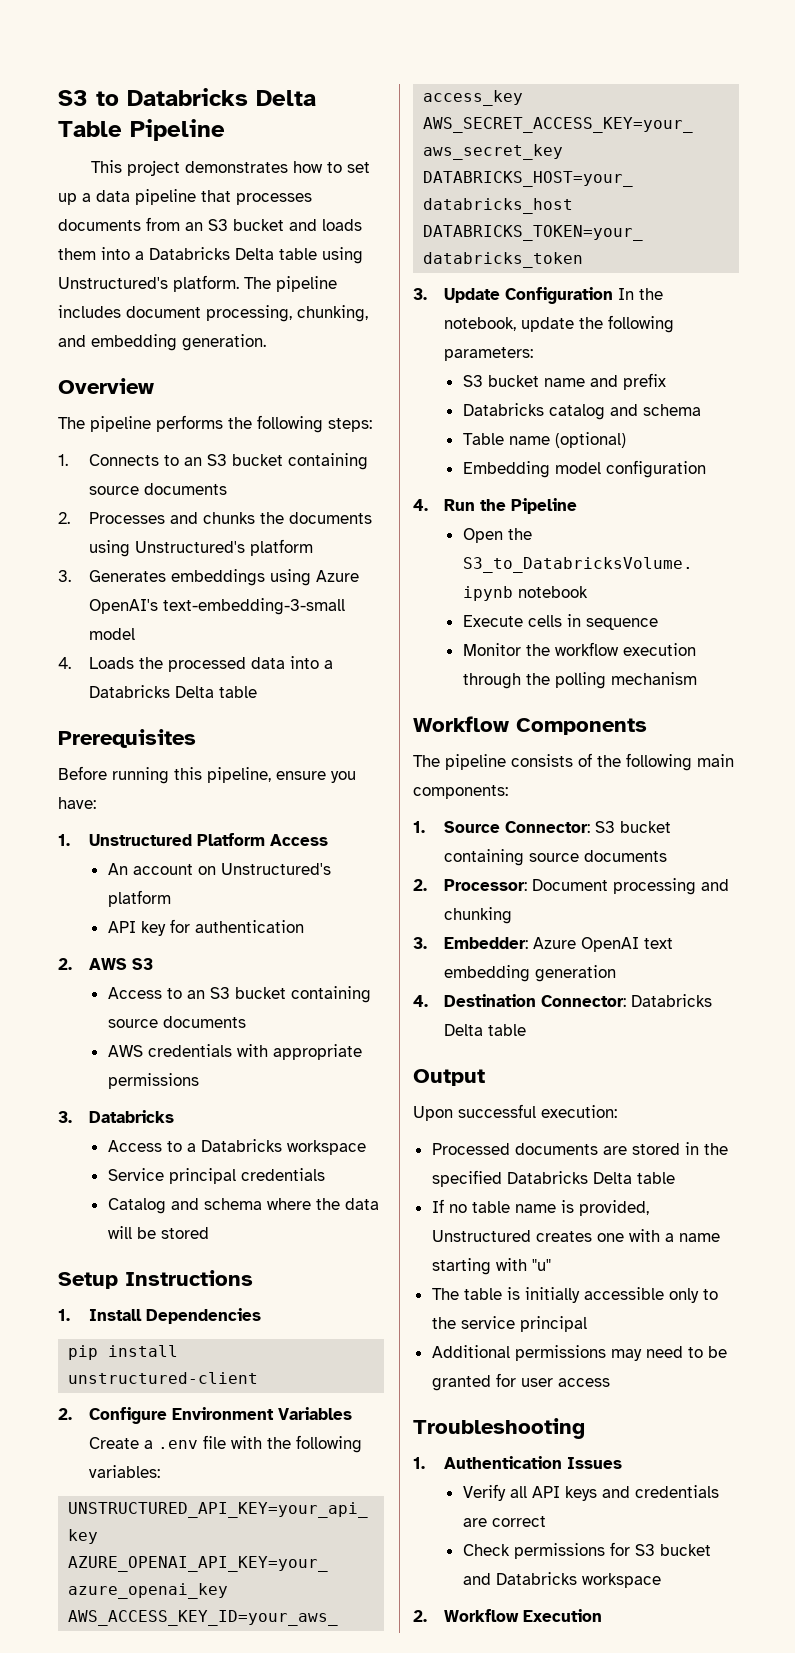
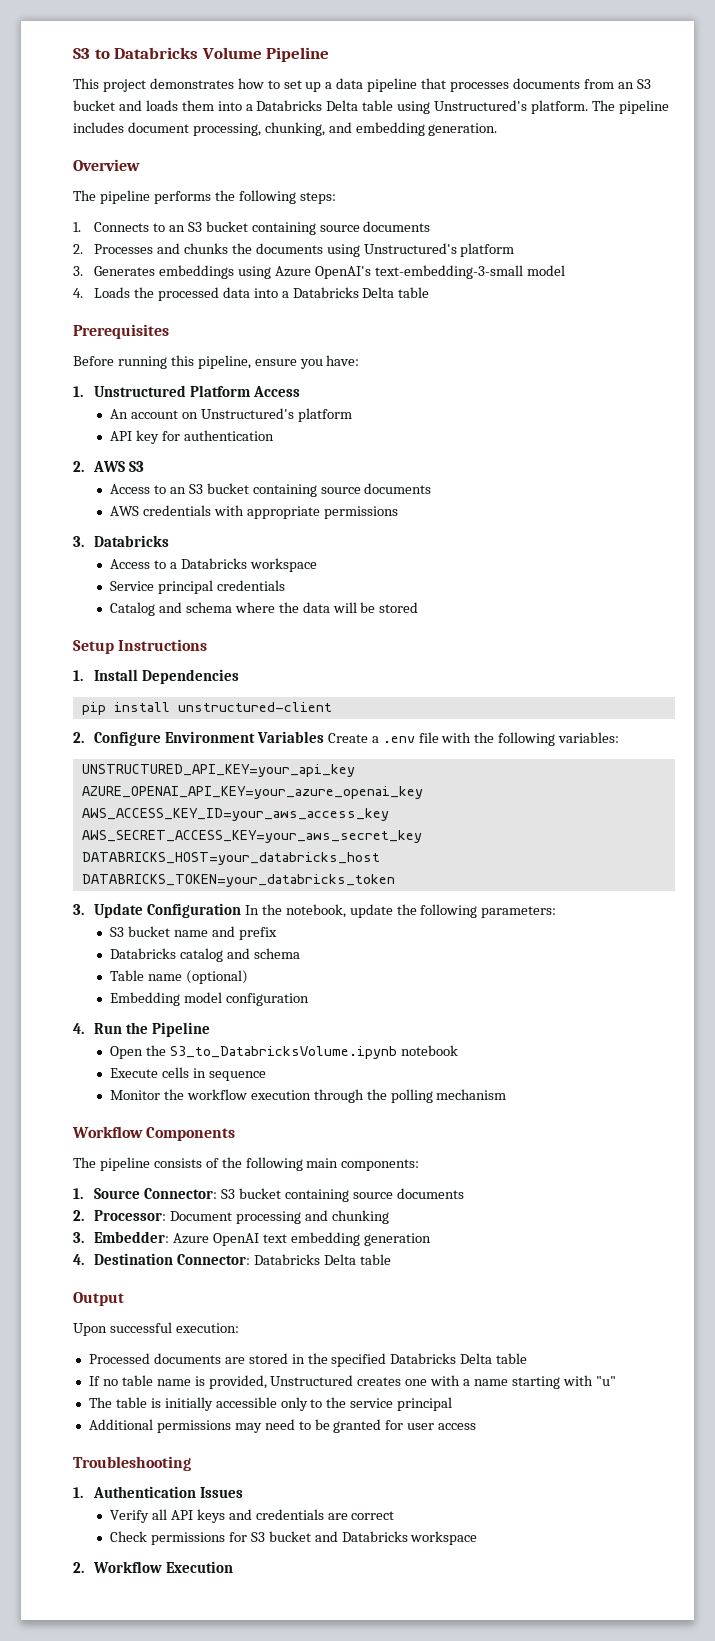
- S3 to Databricks Delta Table Pipeline
+ S3 to Databricks Volume Pipeline

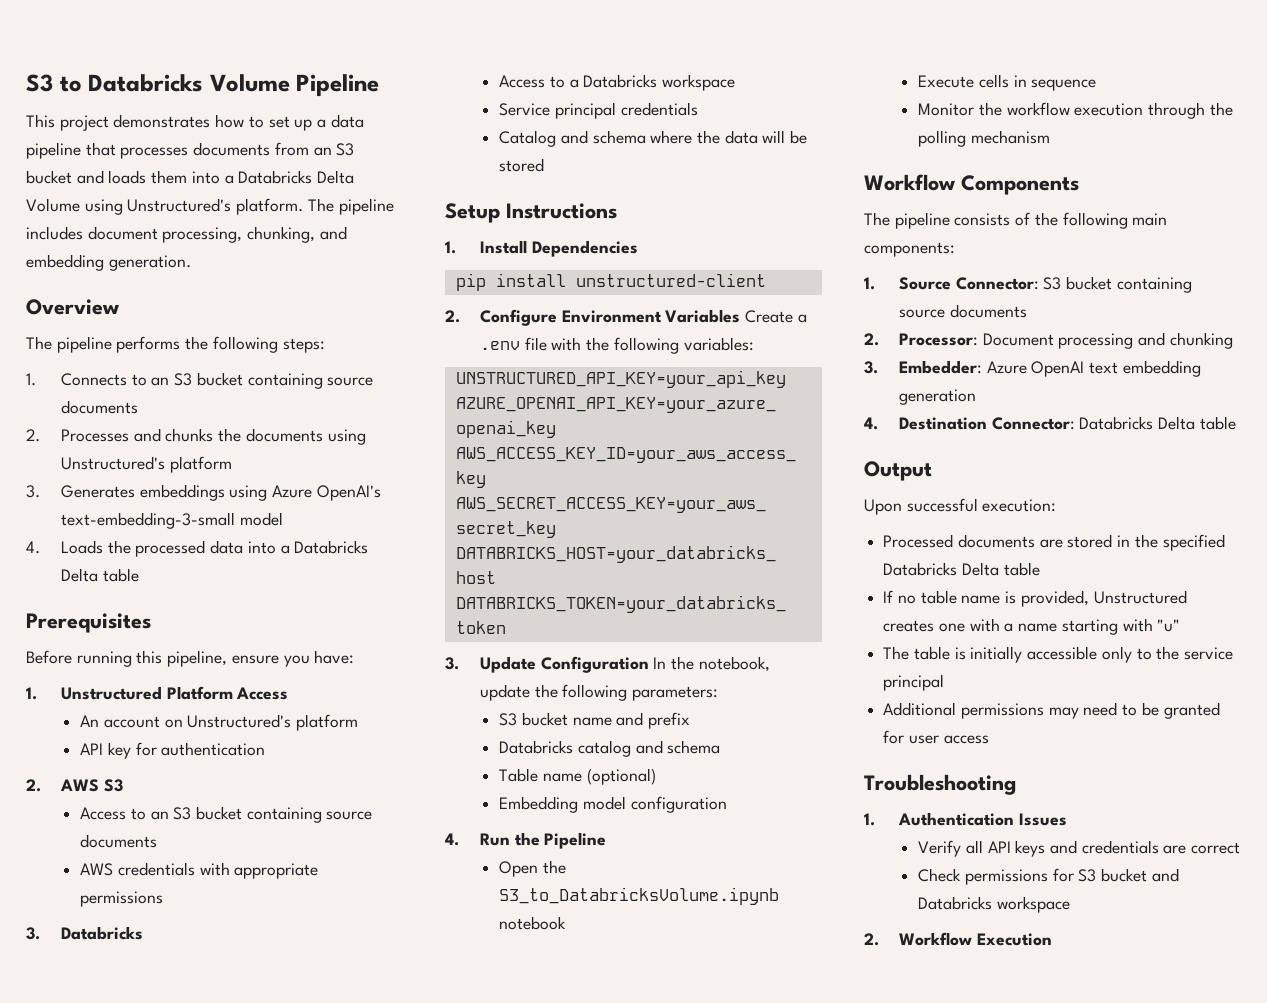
- This project demonstrates how to set up a data pipeline that processes documents from an S3 bucket and loads them into a Databricks Delta table using Unstructured's platform.
+ This project demonstrates how to set up a data pipeline that processes documents from an S3 bucket and loads them into a Databricks Delta Volume using Unstructured's platform.

